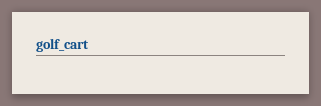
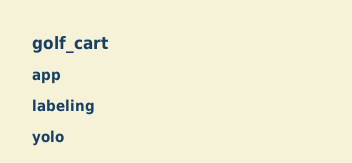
+ app
+ labeling
+ yolo

